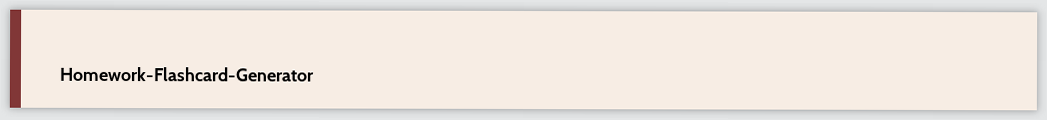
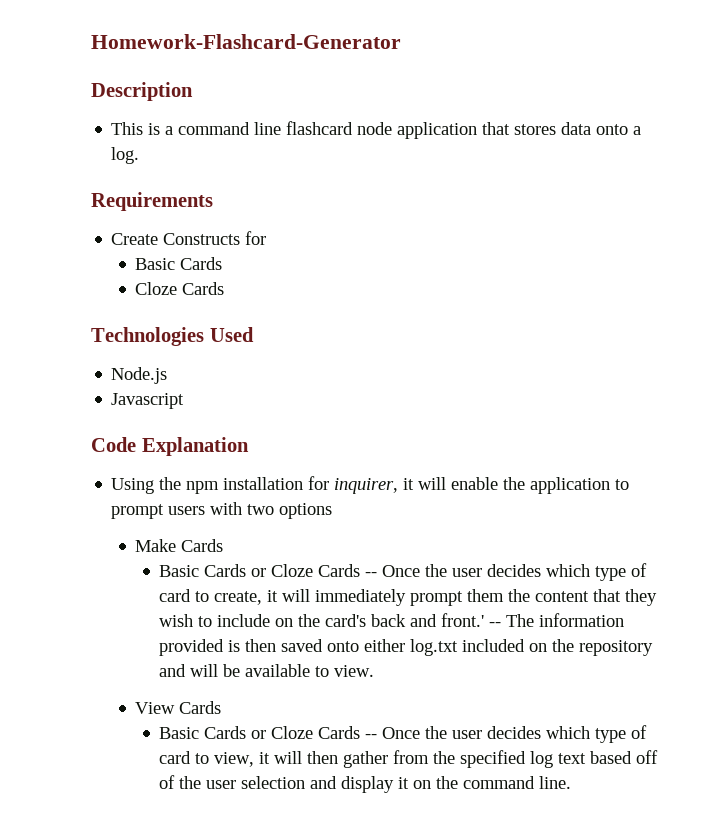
+ Description
+ This is a command line flashcard node application that stores data onto a log.
+ Requirements
+ Create Constructs for
+ Basic Cards
+ Cloze Cards
+ Technologies Used
+ Node.js
+ Javascript
+ Code Explanation
+ Using the npm installation for inquirer, it will enable the application to prompt users with two options
+ Make Cards
+ Basic Cards or Cloze Cards -- Once the user decides which type of card to create, it will immediately prompt them the content that they wish to include on the card's back and front.' -- The information provided is then saved onto either log.txt included on the repository and will be available to view.
+ View Cards
+ Basic Cards or Cloze Cards -- Once the user decides which type of card to view, it will then gather from the specified log text based off of the user selection and display it on the command line.

